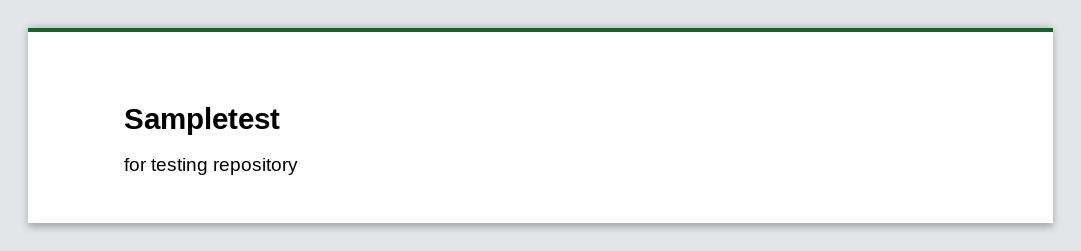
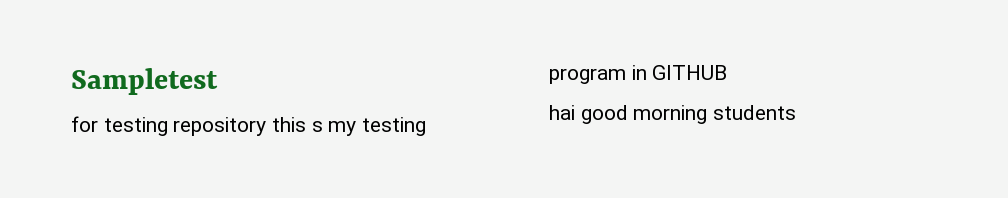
- for testing repository
+ for testing repository this s my testing program in GITHUB
+ hai good morning students

